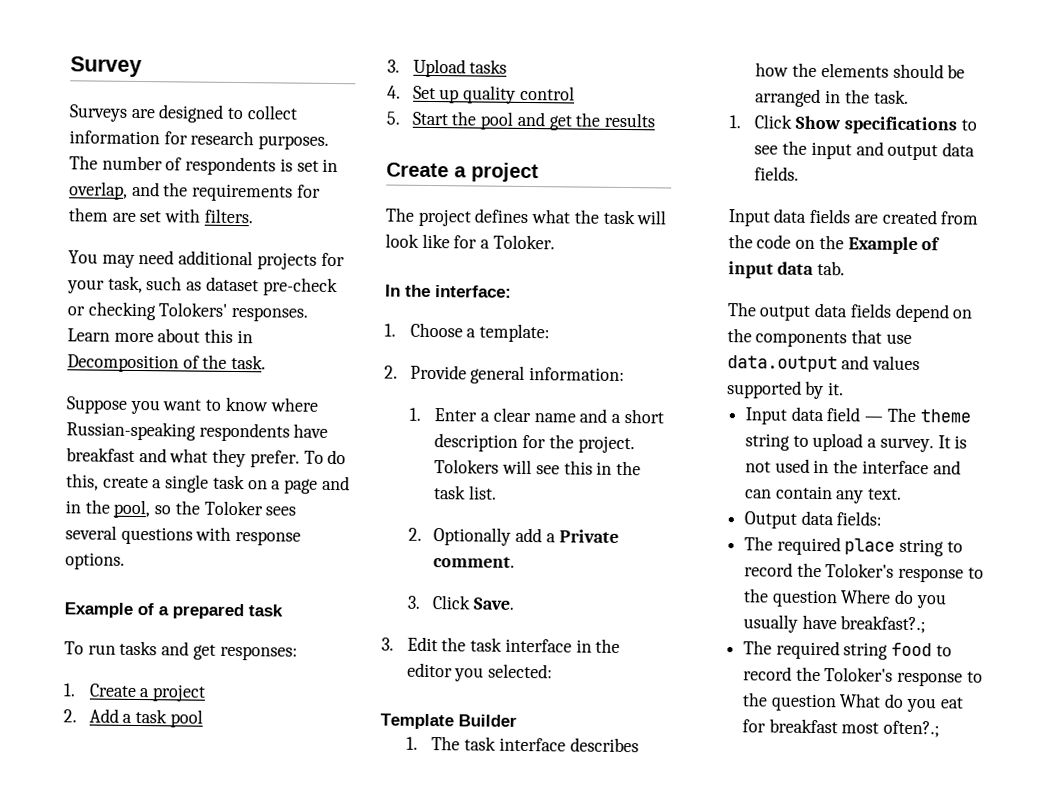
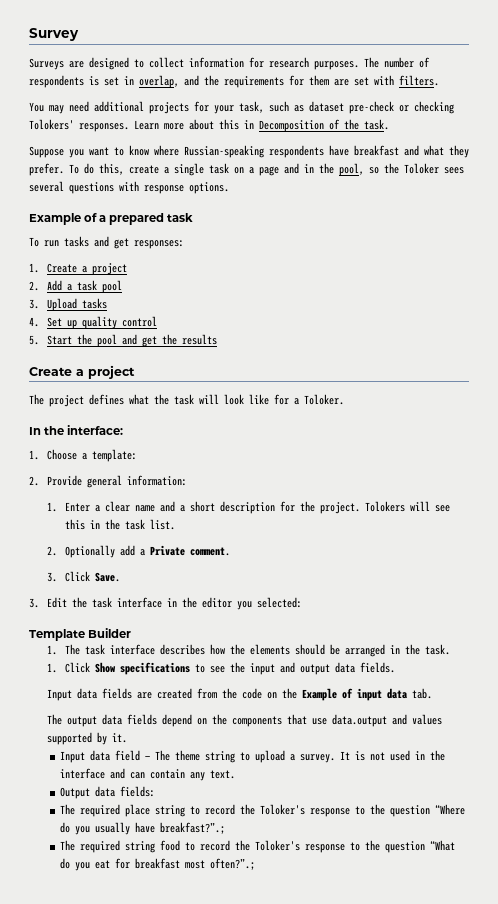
- The required place string to record the Toloker's response to the question Where do you usually have breakfast?.;
+ The required place string to record the Toloker's response to the question “Where do you usually have breakfast?”.;
- The required string food to record the Toloker's response to the question What do you eat for breakfast most often?.;
+ The required string food to record the Toloker's response to the question “What do you eat for breakfast most often?”.;

